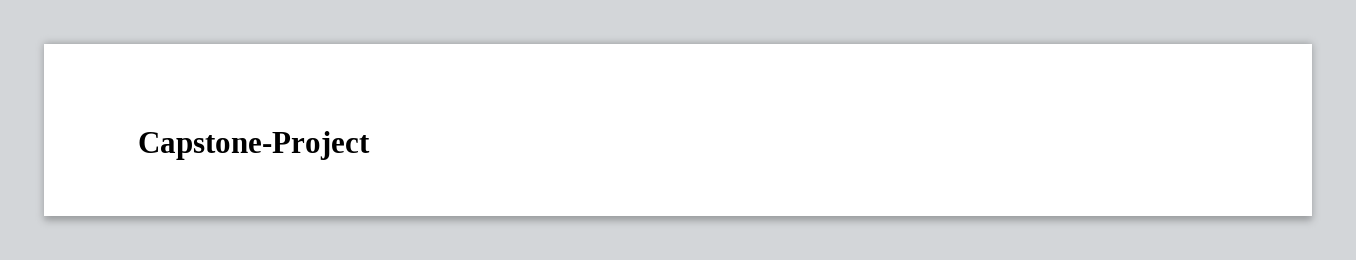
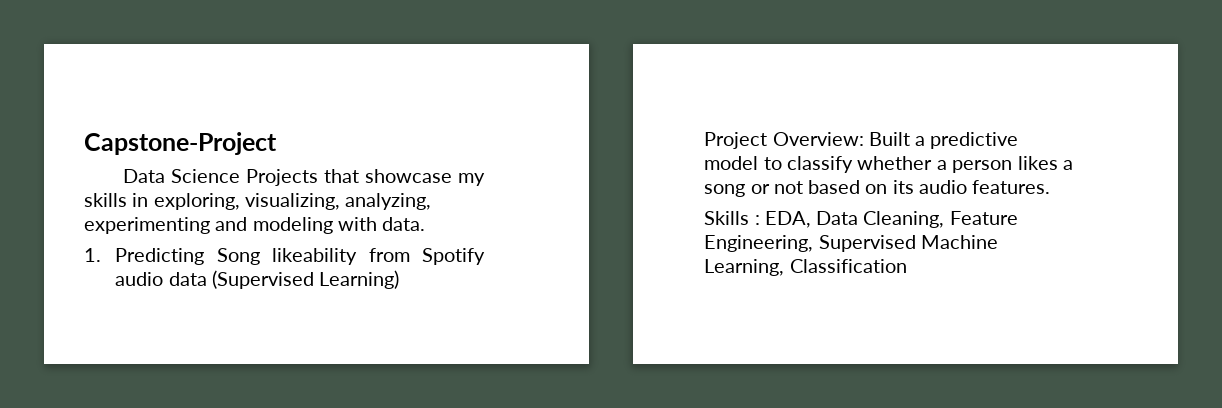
+ Data Science Projects that showcase my skills in exploring, visualizing, analyzing, experimenting and modeling with data.
+ 1. Predicting Song likeability from Spotify audio data (Supervised Learning)
+ Project Overview: Built a predictive model to classify whether a person likes a song or not based on its audio features.
+ Skills : EDA, Data Cleaning, Feature Engineering, Supervised Machine Learning, Classification

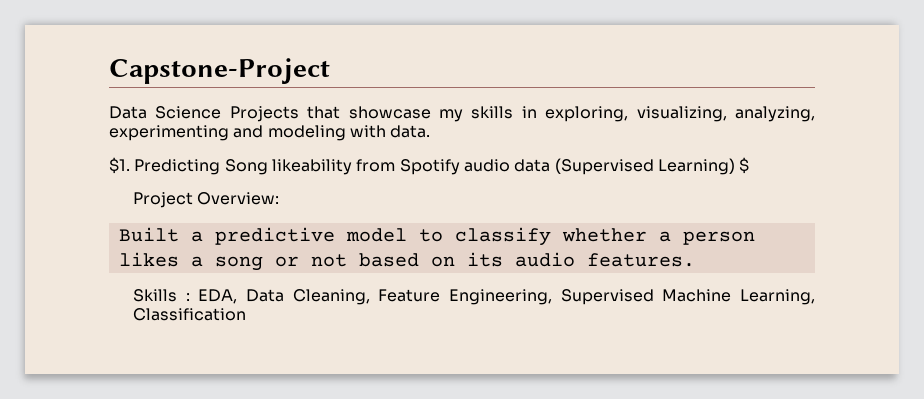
- 1. Predicting Song likeability from Spotify audio data (Supervised Learning)
+ $1. Predicting Song likeability from Spotify audio data (Supervised Learning) $
- Project Overview: Built a predictive model to classify whether a person likes a song or not based on its audio features.
+ Project Overview:
+ Built a predictive model to classify whether a person likes a song or not based on its audio features.

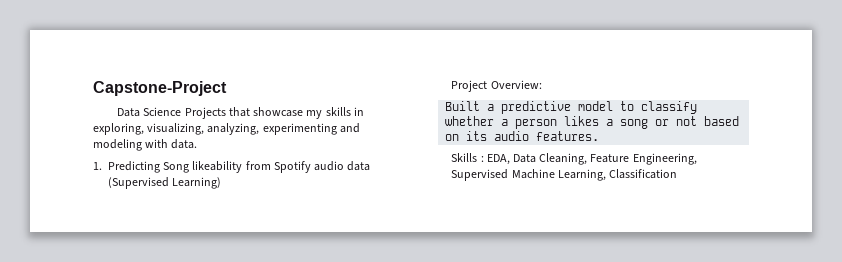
- $1. Predicting Song likeability from Spotify audio data (Supervised Learning) $
+ 1. Predicting Song likeability from Spotify audio data (Supervised Learning)

